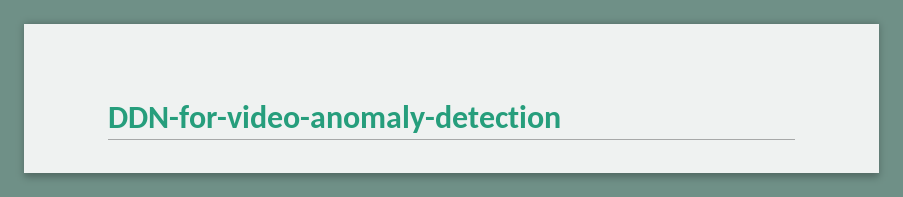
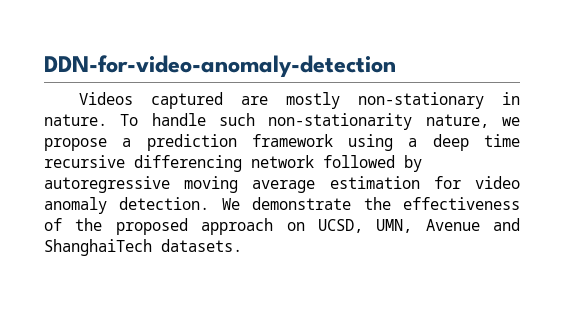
+ Videos captured are mostly non-stationary in nature. To handle such non-stationarity nature, we propose a prediction framework using a deep time recursive differencing network followed by autoregressive moving average estimation for video anomaly detection. We demonstrate the effectiveness of the proposed approach on UCSD, UMN, Avenue and ShanghaiTech datasets.

